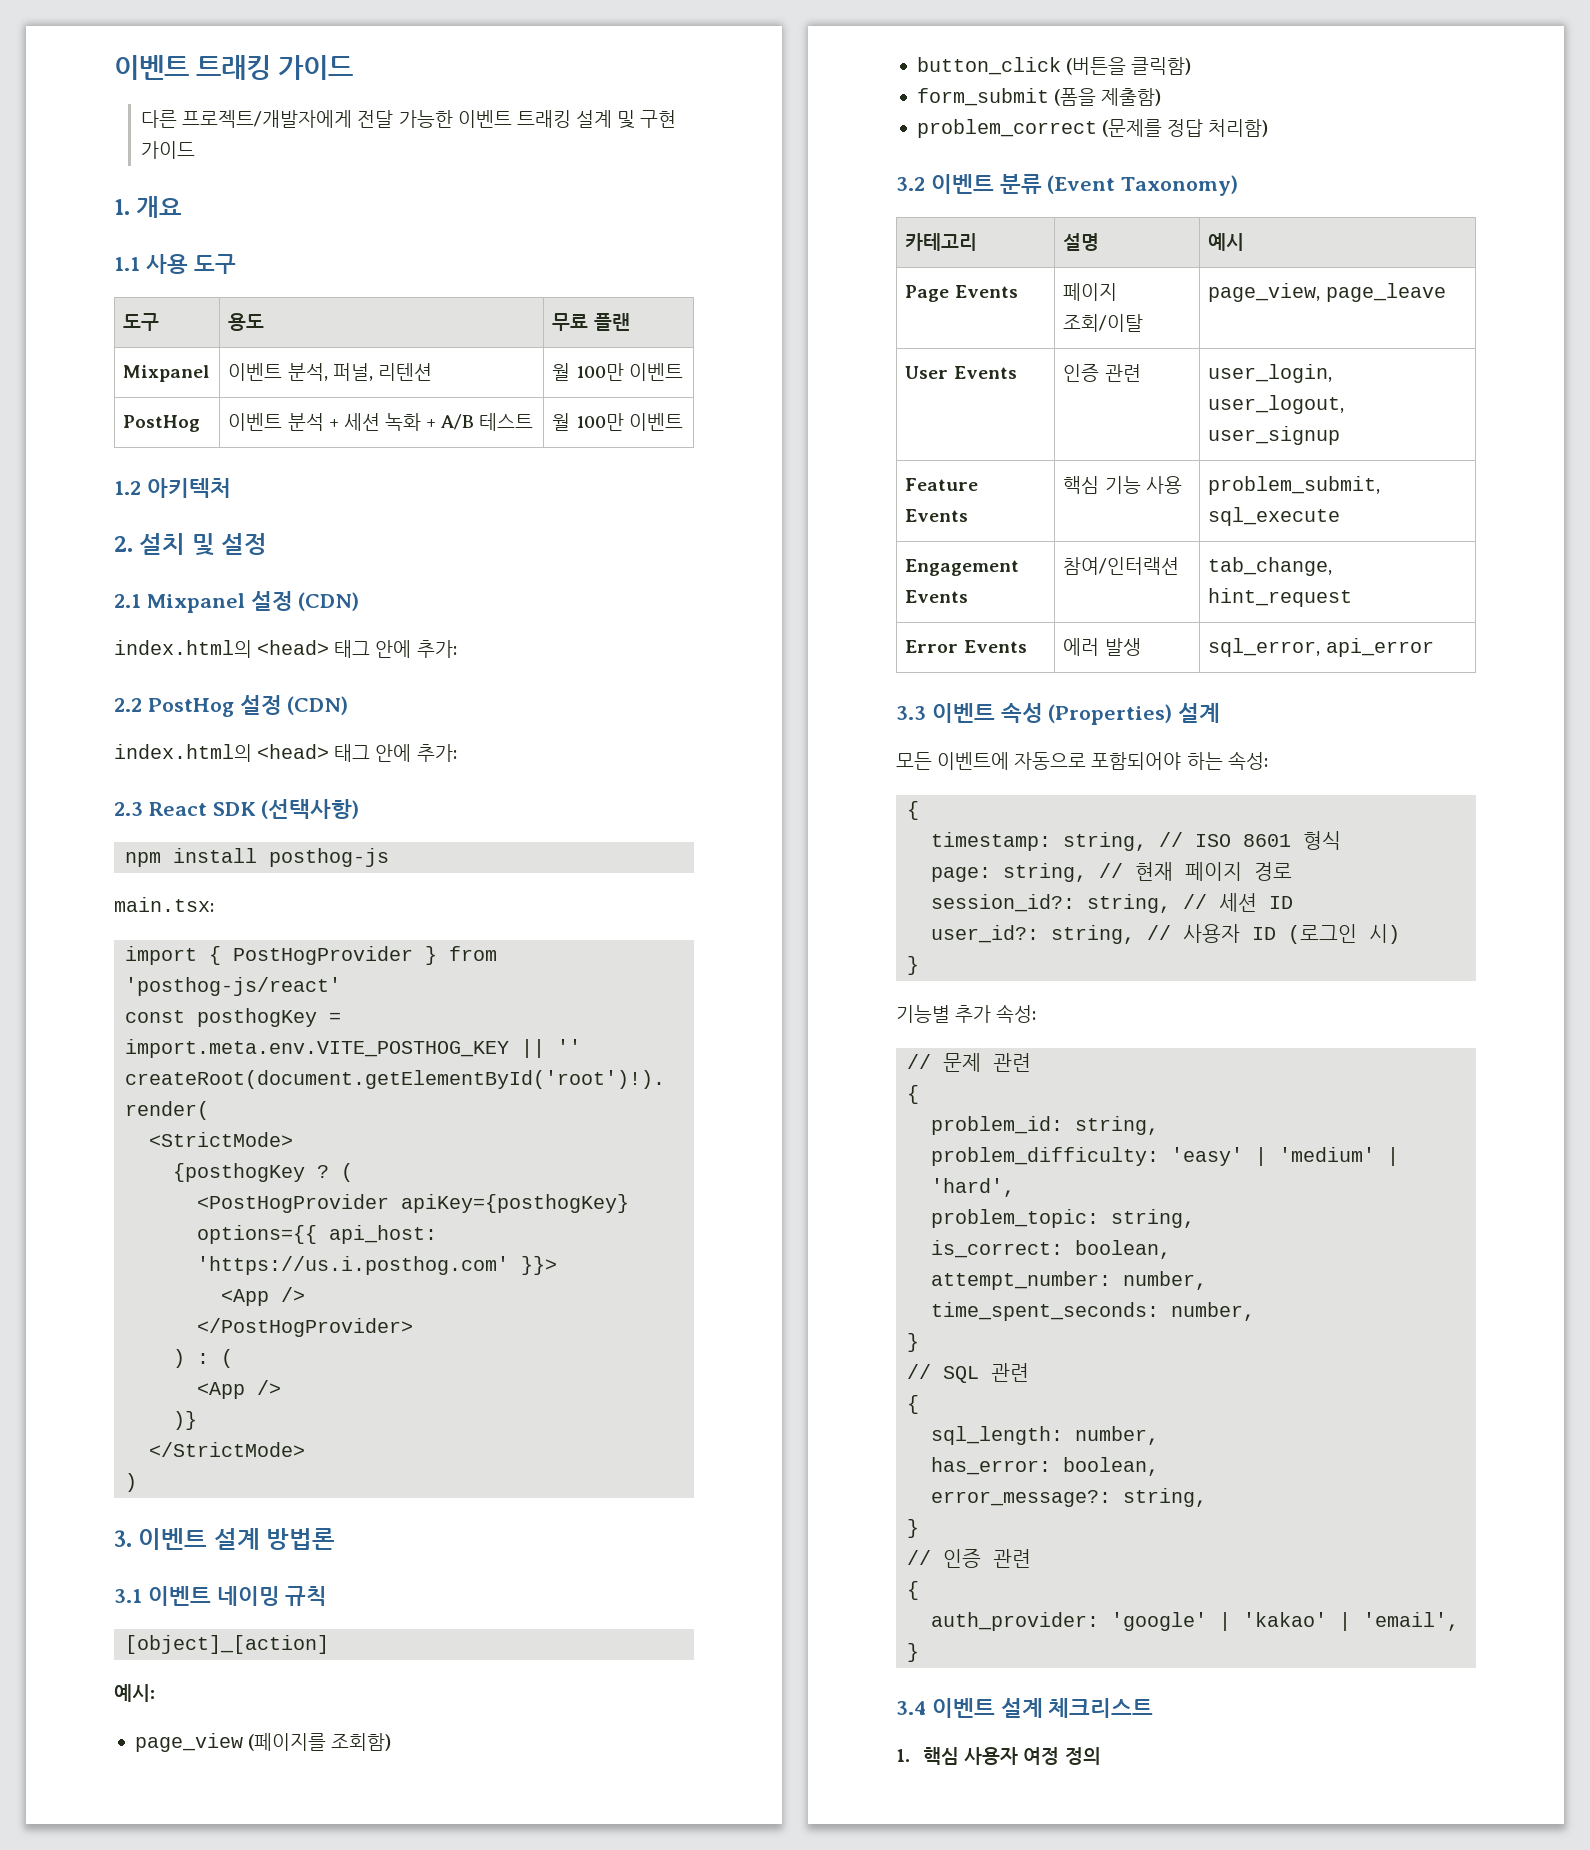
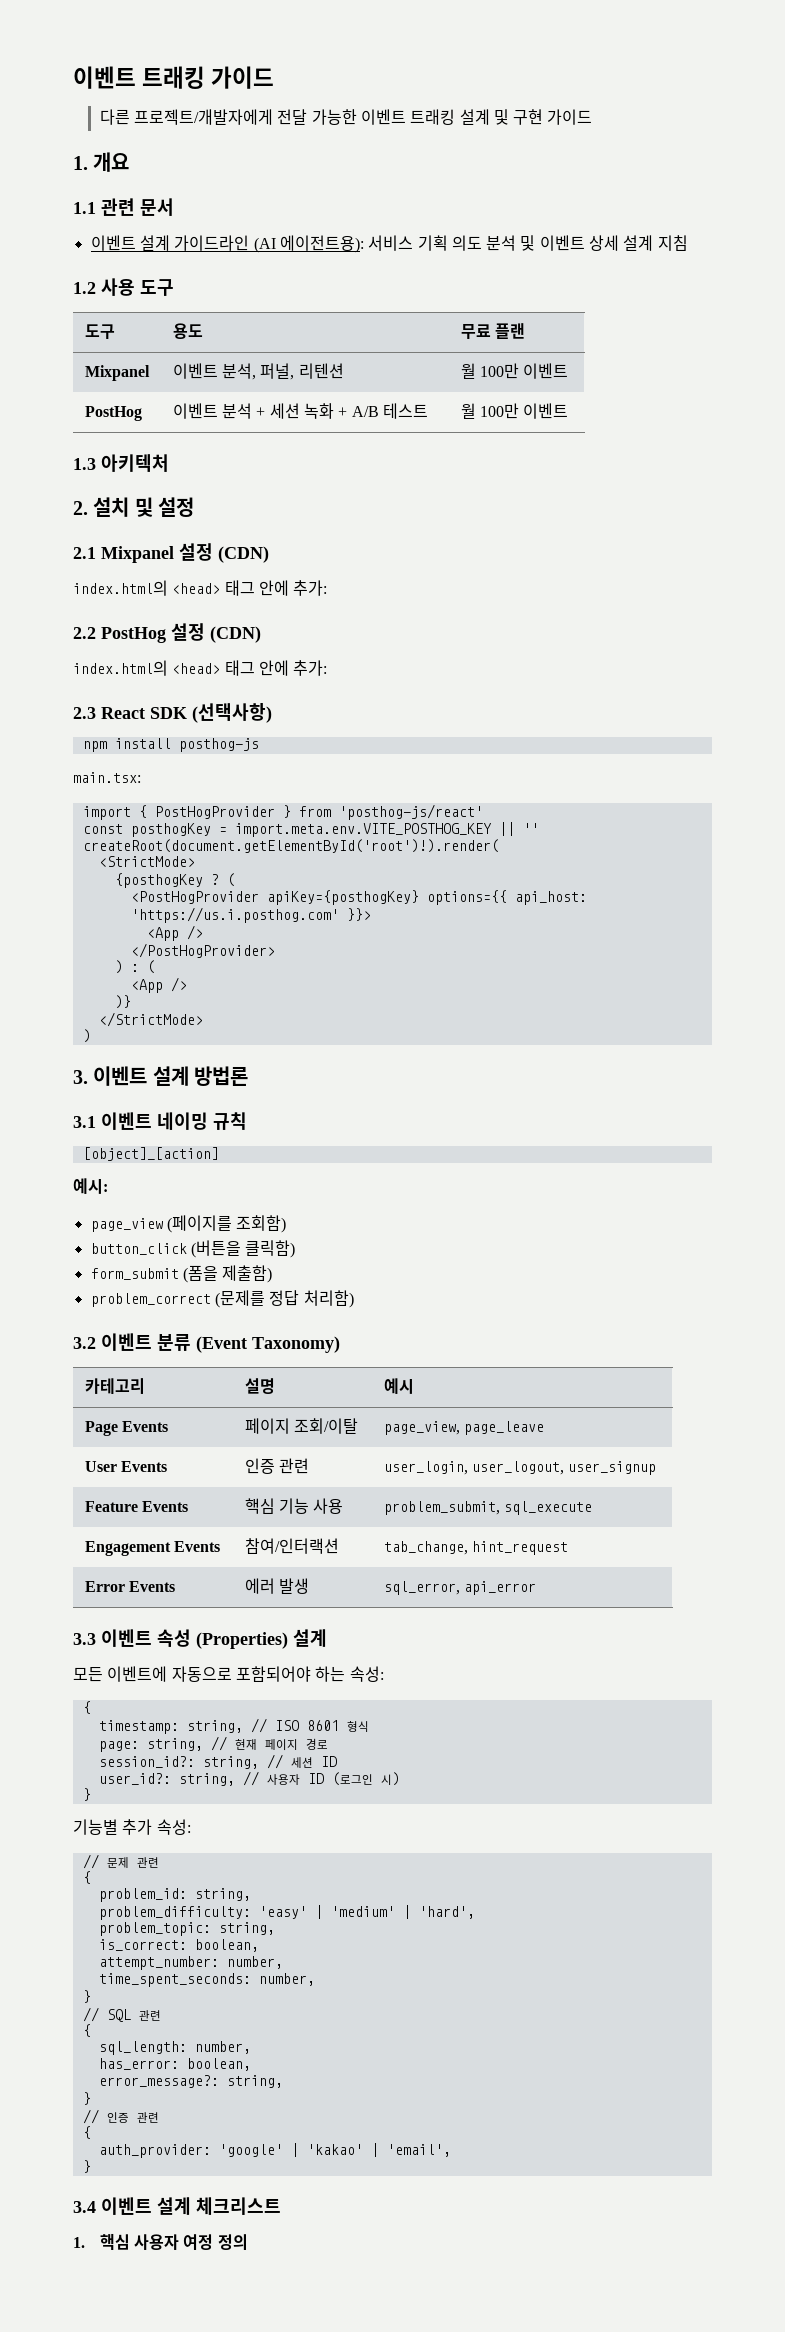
- 1.1 사용 도구
+ 1.1 관련 문서
+ 이벤트 설계 가이드라인 (AI 에이전트용): 서비스 기획 의도 분석 및 이벤트 상세 설계 지침
+ 1.2 사용 도구
- 1.2 아키텍처
+ 1.3 아키텍처

